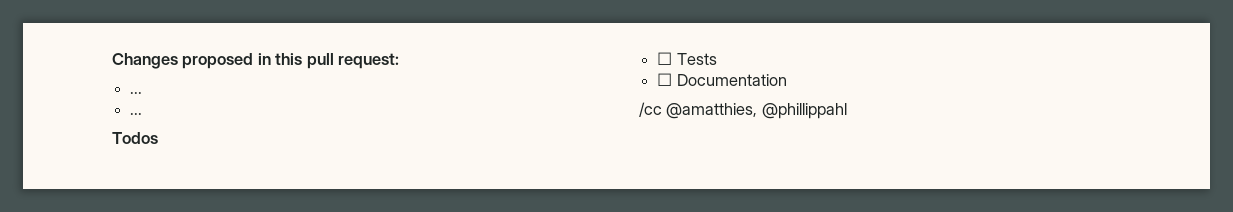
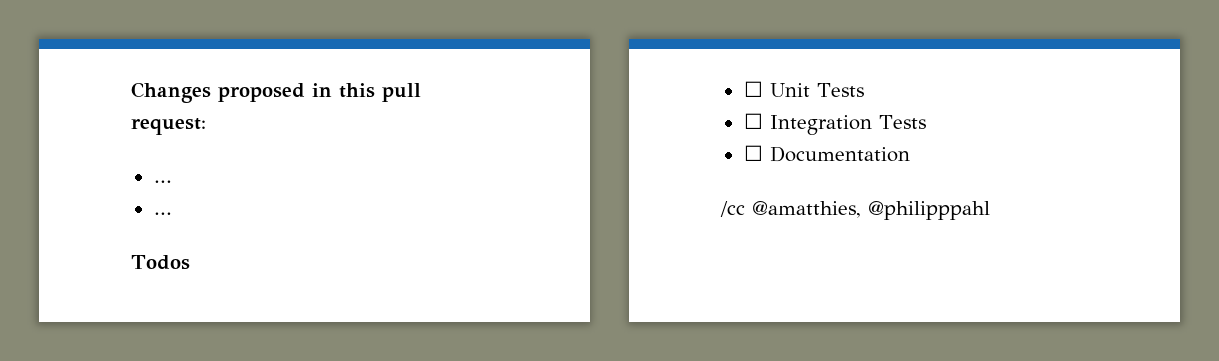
- ☐ Tests
+ ☐ Unit Tests
+ ☐ Integration Tests
- /cc @amatthies, @phillippahl
+ /cc @amatthies, @philipppahl

